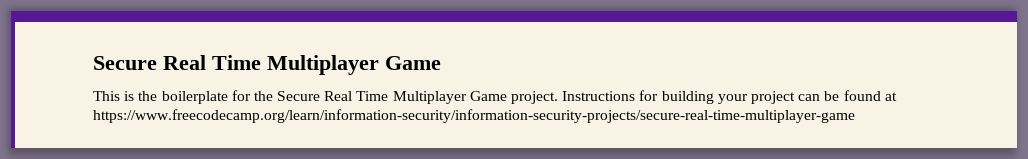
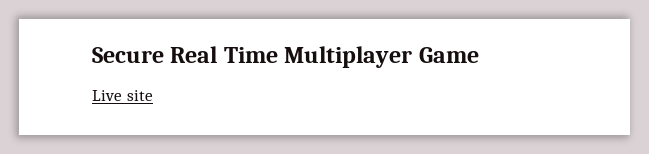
- This is the boilerplate for the Secure Real Time Multiplayer Game project. Instructions for building your project can be found at https://www.freecodecamp.org/learn/information-security/information-security-projects/secure-real-time-multiplayer-game
+ Live site

